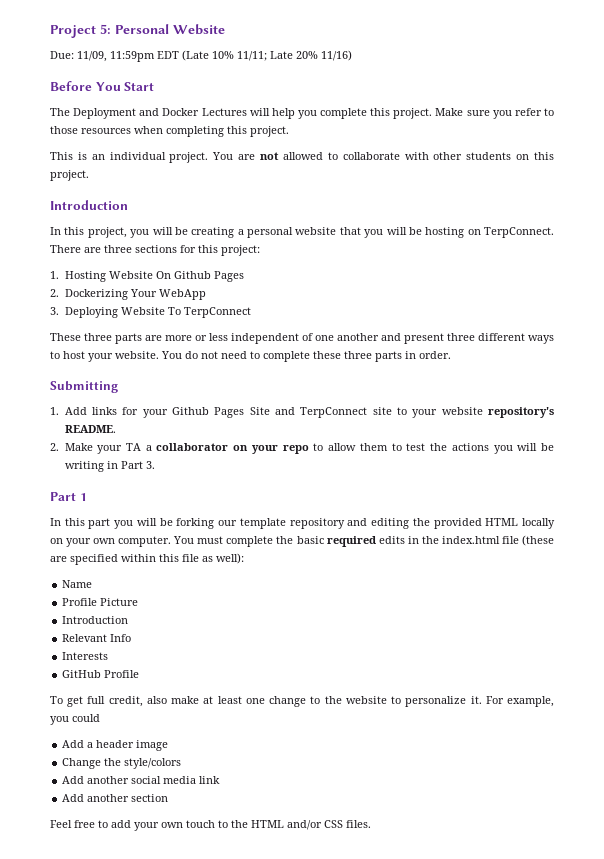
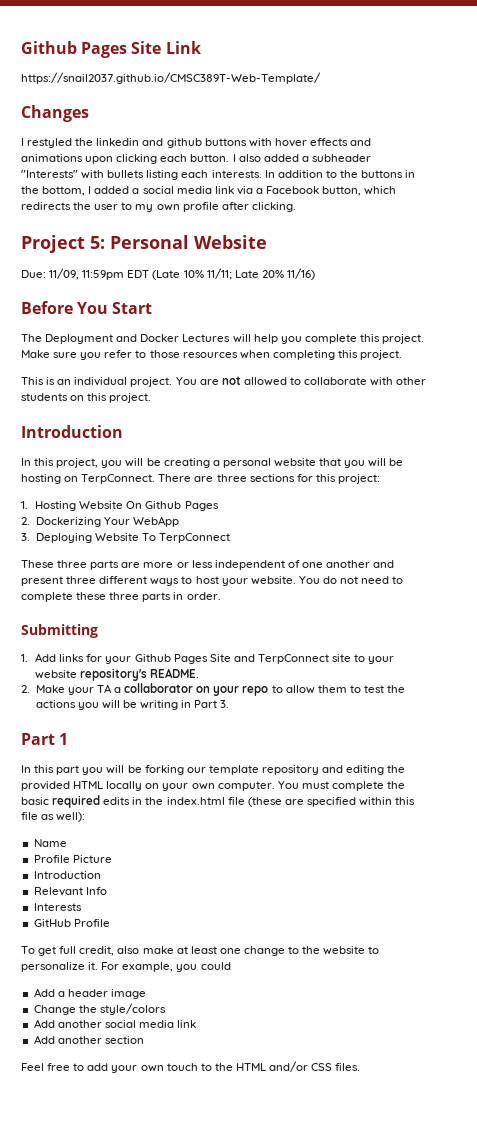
+ Github Pages Site Link
+ https://snail2037.github.io/CMSC389T-Web-Template/
+ Changes
+ I restyled the linkedin and github buttons with hover effects and animations upon clicking each button. I also added a subheader "Interests" with bullets listing each interests. In addition to the buttons in the bottom, I added a social media link via a Facebook button, which redirects the user to my own profile after clicking.

